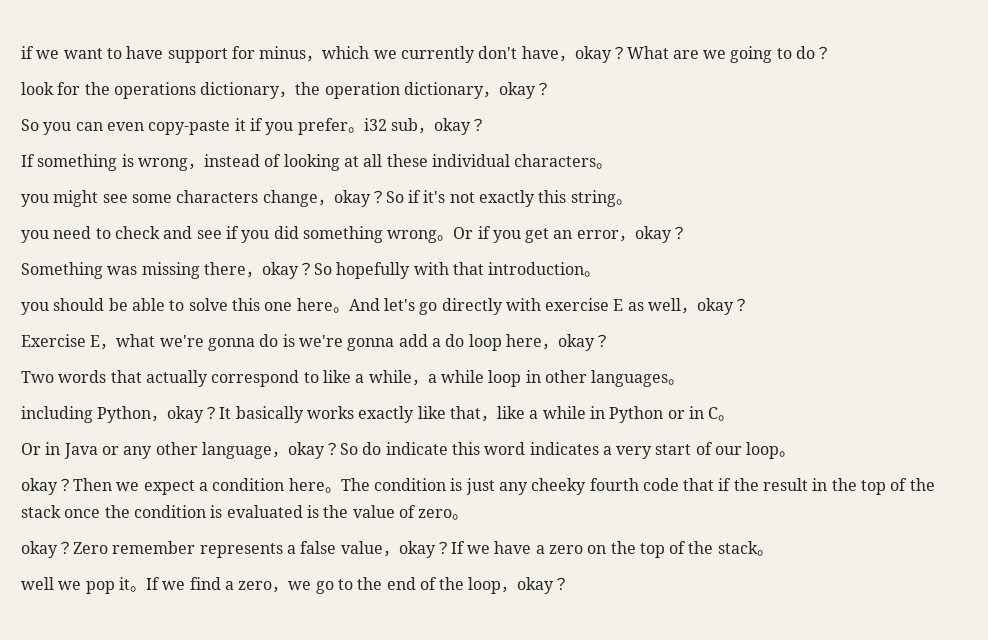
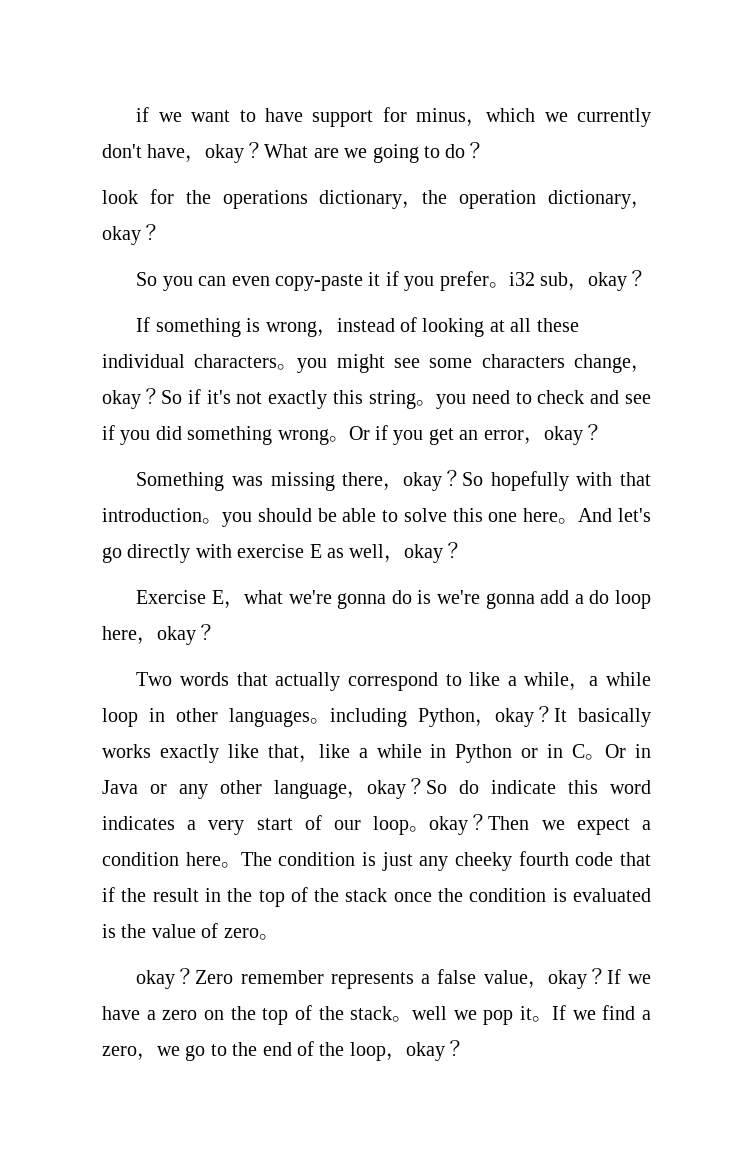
- If something is wrong，instead of looking at all these individual characters。
- you might see some characters change，okay？
+ If something is wrong，instead of looking at all these individual characters。you might see some characters change，okay？
- So if it's not exactly this string。
- you need to check and see if you did something wrong。
+ So if it's not exactly this string。you need to check and see if you did something wrong。
- So hopefully with that introduction。
- you should be able to solve this one here。
+ So hopefully with that introduction。you should be able to solve this one here。
- Two words that actually correspond to like a while，a while loop in other languages。
- including Python，okay？
+ Two words that actually correspond to like a while，a while loop in other languages。including Python，okay？
- It basically works exactly like that，like a while in Python or in C。
- Or in Java or any other language，okay？
+ It basically works exactly like that，like a while in Python or in C。Or in Java or any other language，okay？
- So do indicate this word indicates a very start of our loop。
- okay？
+ So do indicate this word indicates a very start of our loop。okay？
- If we have a zero on the top of the stack。
- well we pop it。
+ If we have a zero on the top of the stack。well we pop it。

